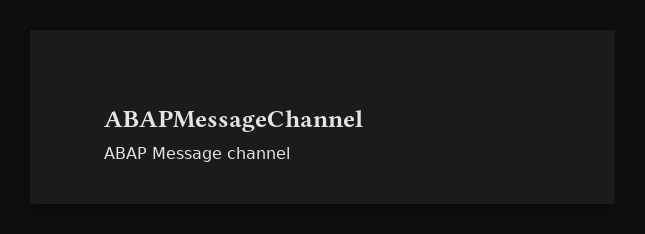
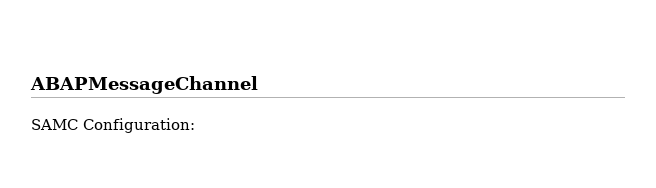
- ABAP Message channel
+ SAMC Configuration:

